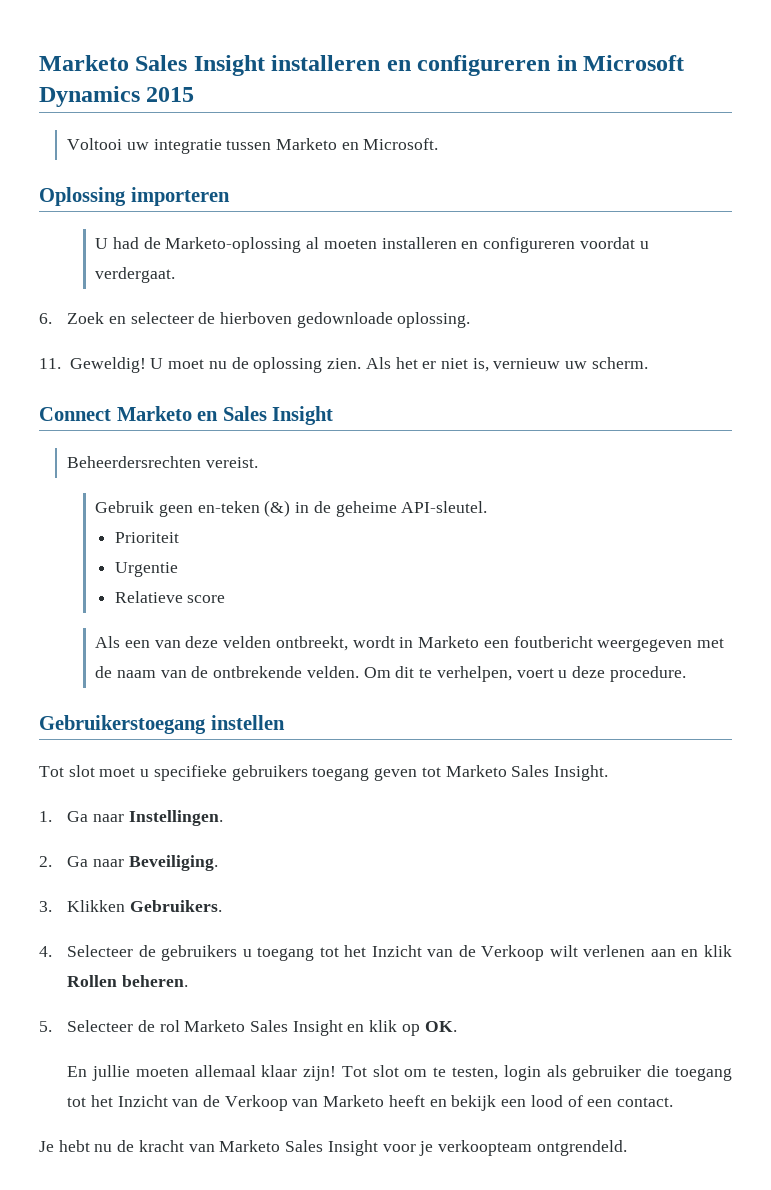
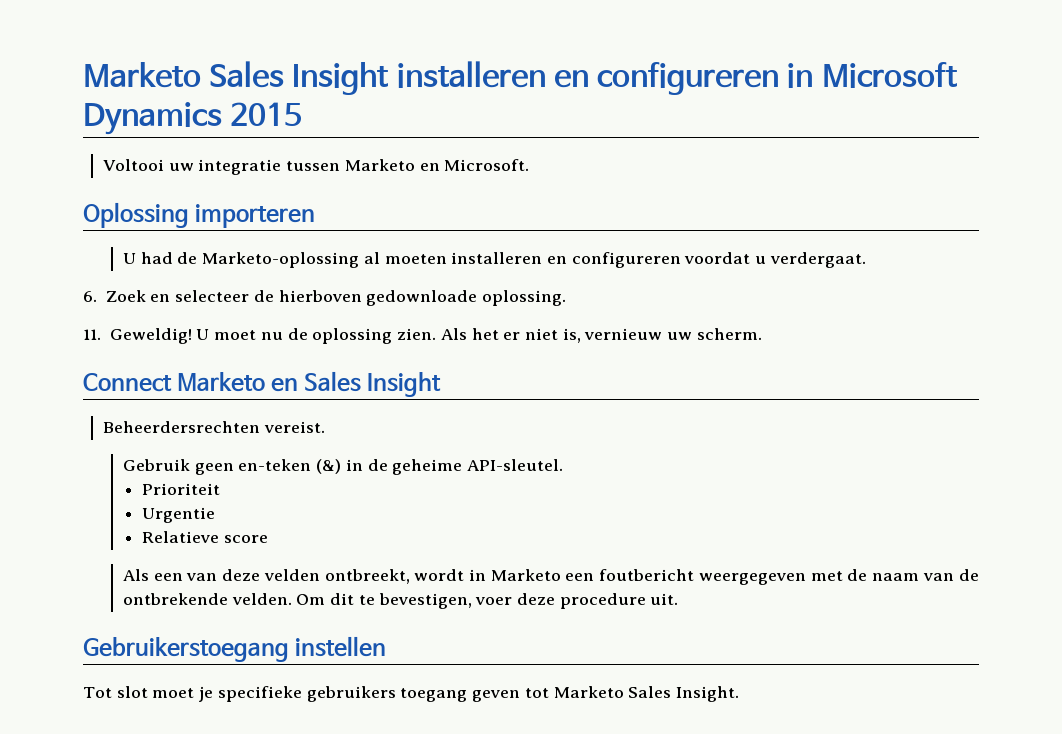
- Om dit te verhelpen, voert u deze procedure.
+ Om dit te bevestigen, voer deze procedure uit.
- Tot slot moet u specifieke gebruikers toegang geven tot Marketo Sales Insight.
+ Tot slot moet je specifieke gebruikers toegang geven tot Marketo Sales Insight.
- 1. Ga naar Instellingen.
- 2. Ga naar Beveiliging.
- 3. Klikken Gebruikers.
- 4. Selecteer de gebruikers u toegang tot het Inzicht van de Verkoop wilt verlenen aan en klik Rollen beheren.
- 5. Selecteer de rol Marketo Sales Insight en klik op OK.
- En jullie moeten allemaal klaar zijn! Tot slot om te testen, login als gebruiker die toegang tot het Inzicht van de Verkoop van Marketo heeft en bekijk een lood of een contact.
- Je hebt nu de kracht van Marketo Sales Insight voor je verkoopteam ontgrendeld.

